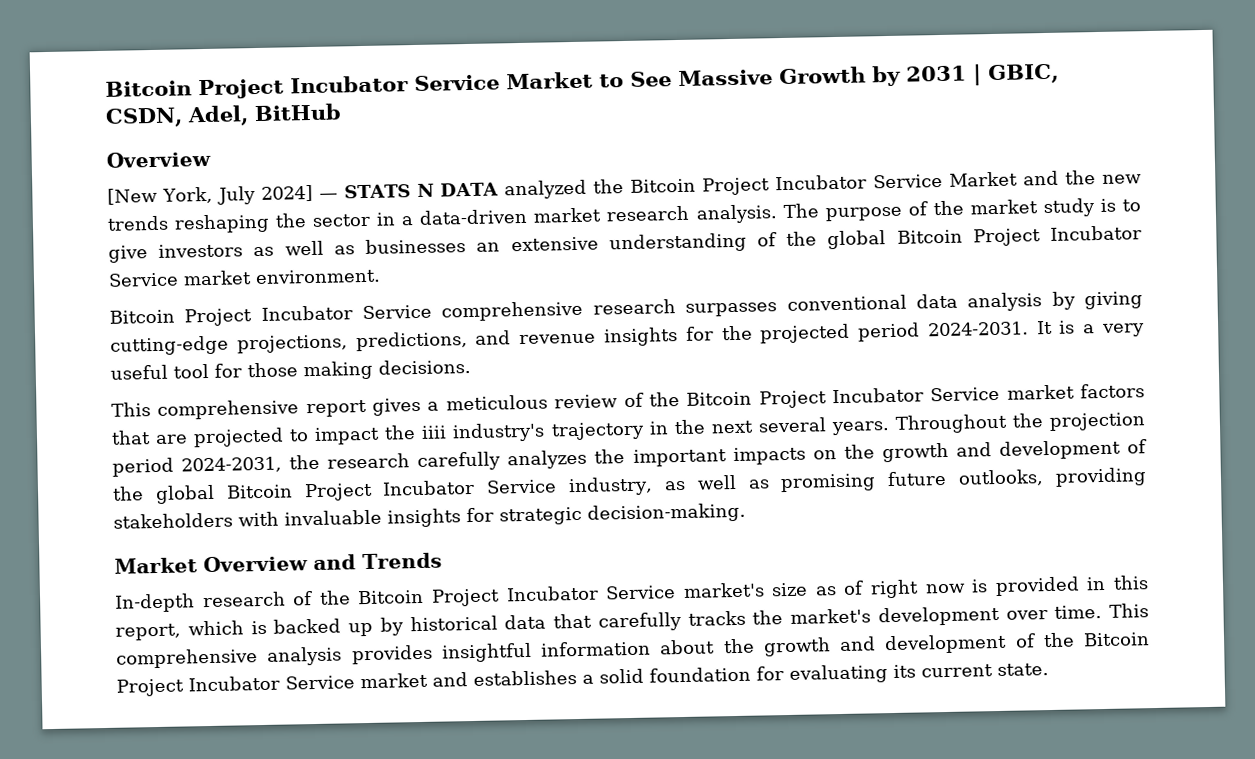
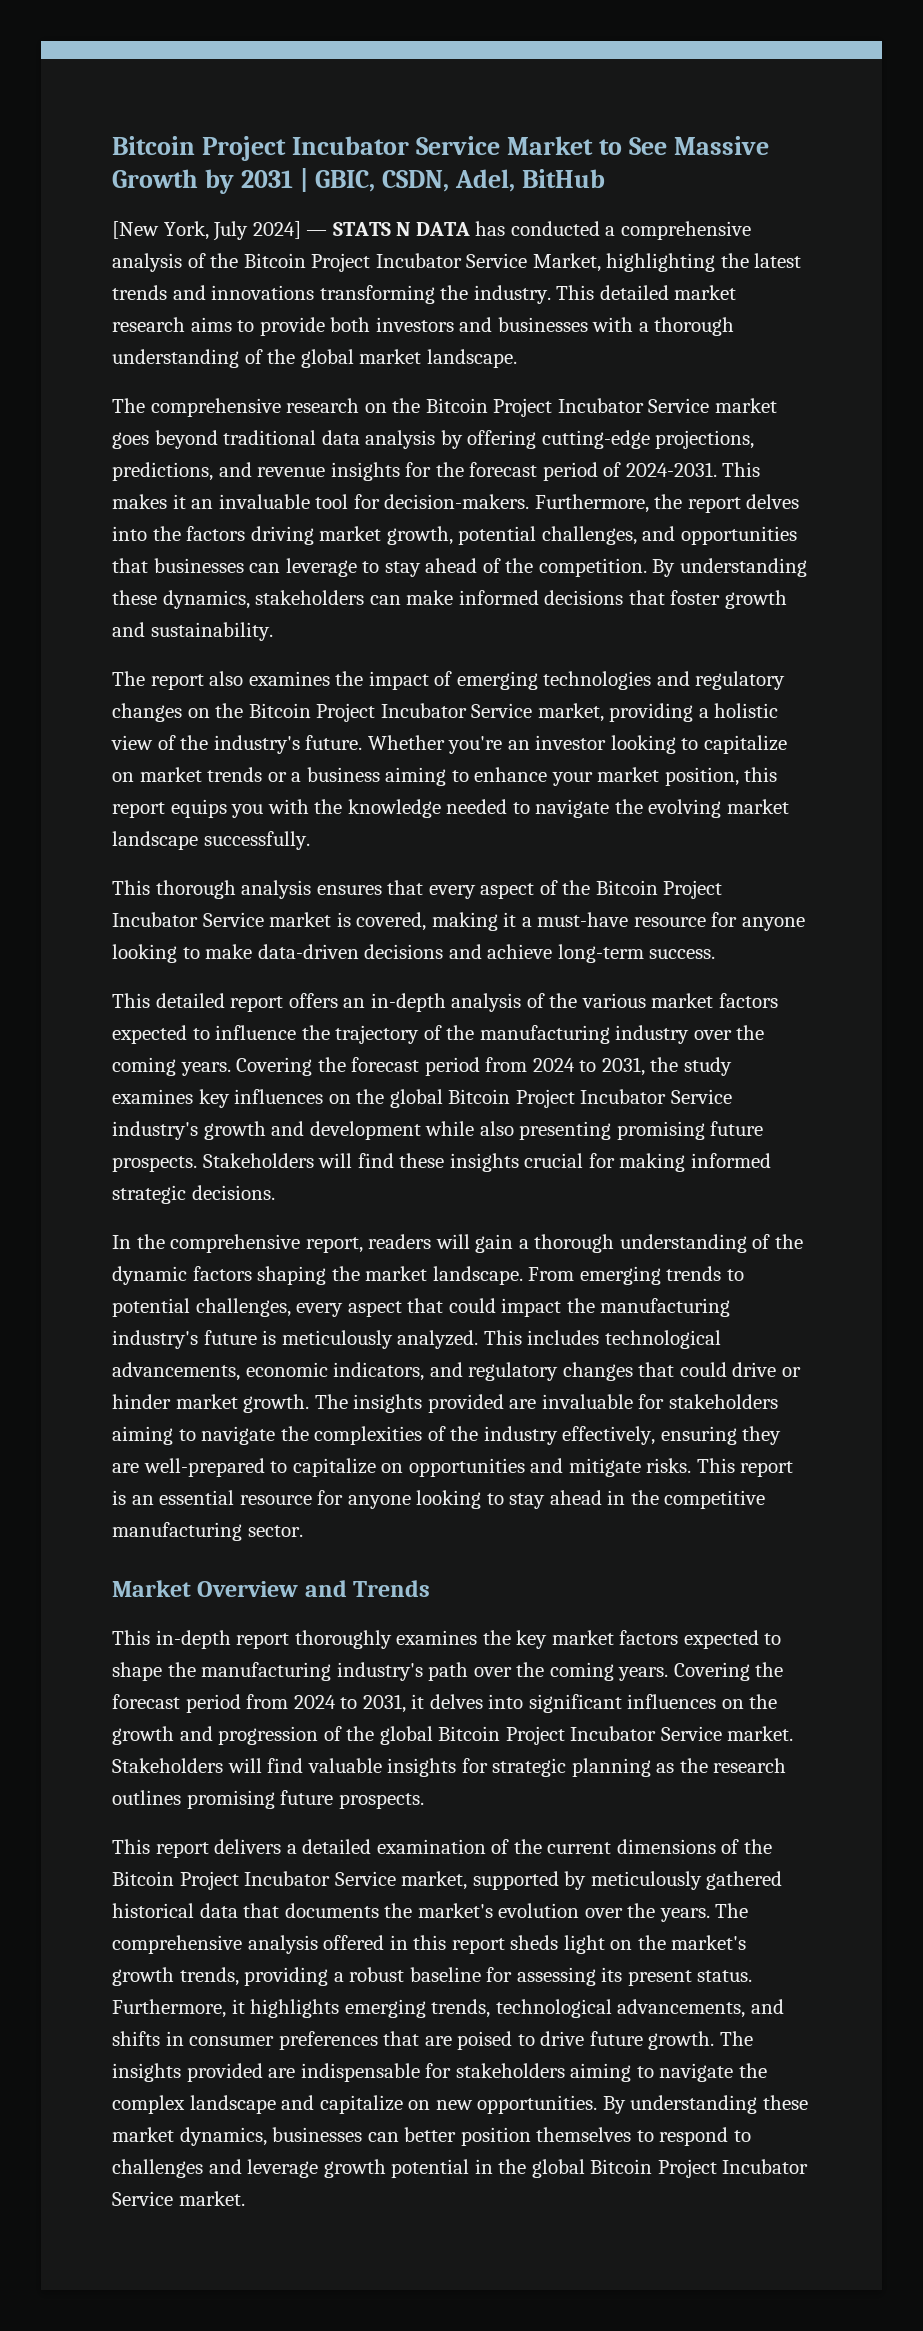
  Bitcoin Project Incubator Service Market to See Massive Growth by 2031 | GBIC, CSDN, Adel, BitHub
- Overview
- [New York, July 2024] — STATS N DATA analyzed the Bitcoin Project Incubator Service Market and the new trends reshaping the sector in a data-driven market research analysis. The purpose of the market study is to give investors as well as businesses an extensive understanding of the global Bitcoin Project Incubator Service market environment.
- Bitcoin Project Incubator Service comprehensive research surpasses conventional data analysis by giving cutting-edge projections, predictions, and revenue insights for the projected period 2024-2031. It is a very useful tool for those making decisions.
- This comprehensive report gives a meticulous review of the Bitcoin Project Incubator Service market factors that are projected to impact the iiii industry's trajectory in the next several years. Throughout the projection period 2024-2031, the research carefully analyzes the important impacts on the growth and development of the global Bitcoin Project Incubator Service industry, as well as promising future outlooks, providing stakeholders with invaluable insights for strategic decision-making.
+ [New York, July 2024] — STATS N DATA has conducted a comprehensive analysis of the Bitcoin Project Incubator Service Market, highlighting the latest trends and innovations transforming the industry. This detailed market research aims to provide both investors and businesses with a thorough understanding of the global market landscape.
+ The comprehensive research on the Bitcoin Project Incubator Service market goes beyond traditional data analysis by offering cutting-edge projections, predictions, and revenue insights for the forecast period of 2024-2031. This makes it an invaluable tool for decision-makers. Furthermore, the report delves into the factors driving market growth, potential challenges, and opportunities that businesses can leverage to stay ahead of the competition. By understanding these dynamics, stakeholders can make informed decisions that foster growth and sustainability.
+ The report also examines the impact of emerging technologies and regulatory changes on the Bitcoin Project Incubator Service market, providing a holistic view of the industry's future. Whether you're an investor looking to capitalize on market trends or a business aiming to enhance your market position, this report equips you with the knowledge needed to navigate the evolving market landscape successfully.
+ This thorough analysis ensures that every aspect of the Bitcoin Project Incubator Service market is covered, making it a must-have resource for anyone looking to make data-driven decisions and achieve long-term success.
+ This detailed report offers an in-depth analysis of the various market factors expected to influence the trajectory of the manufacturing industry over the coming years. Covering the forecast period from 2024 to 2031, the study examines key influences on the global Bitcoin Project Incubator Service industry's growth and development while also presenting promising future prospects. Stakeholders will find these insights crucial for making informed strategic decisions.
+ In the comprehensive report, readers will gain a thorough understanding of the dynamic factors shaping the market landscape. From emerging trends to potential challenges, every aspect that could impact the manufacturing industry's future is meticulously analyzed. This includes technological advancements, economic indicators, and regulatory changes that could drive or hinder market growth. The insights provided are invaluable for stakeholders aiming to navigate the complexities of the industry effectively, ensuring they are well-prepared to capitalize on opportunities and mitigate risks. This report is an essential resource for anyone looking to stay ahead in the competitive manufacturing sector.
  Market Overview and Trends
- In-depth research of the Bitcoin Project Incubator Service market's size as of right now is provided in this report, which is backed up by historical data that carefully tracks the market's development over time. This comprehensive analysis provides insightful information about the growth and development of the Bitcoin Project Incubator Service market and establishes a solid foundation for evaluating its current state.
+ This in-depth report thoroughly examines the key market factors expected to shape the manufacturing industry's path over the coming years. Covering the forecast period from 2024 to 2031, it delves into significant influences on the growth and progression of the global Bitcoin Project Incubator Service market. Stakeholders will find valuable insights for strategic planning as the research outlines promising future prospects.
+ This report delivers a detailed examination of the current dimensions of the Bitcoin Project Incubator Service market, supported by meticulously gathered historical data that documents the market's evolution over the years. The comprehensive analysis offered in this report sheds light on the market's growth trends, providing a robust baseline for assessing its present status. Furthermore, it highlights emerging trends, technological advancements, and shifts in consumer preferences that are poised to drive future growth. The insights provided are indispensable for stakeholders aiming to navigate the complex landscape and capitalize on new opportunities. By understanding these market dynamics, businesses can better position themselves to respond to challenges and leverage growth potential in the global Bitcoin Project Incubator Service market.

